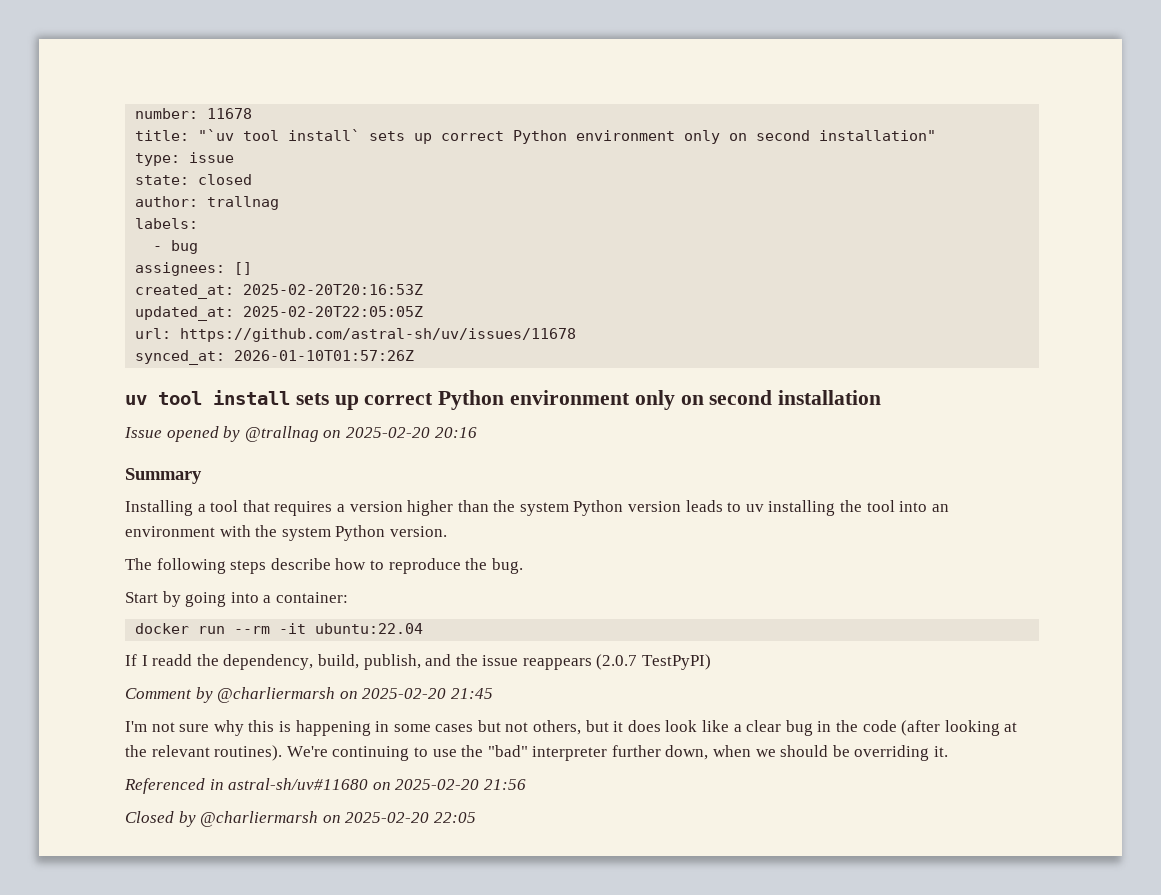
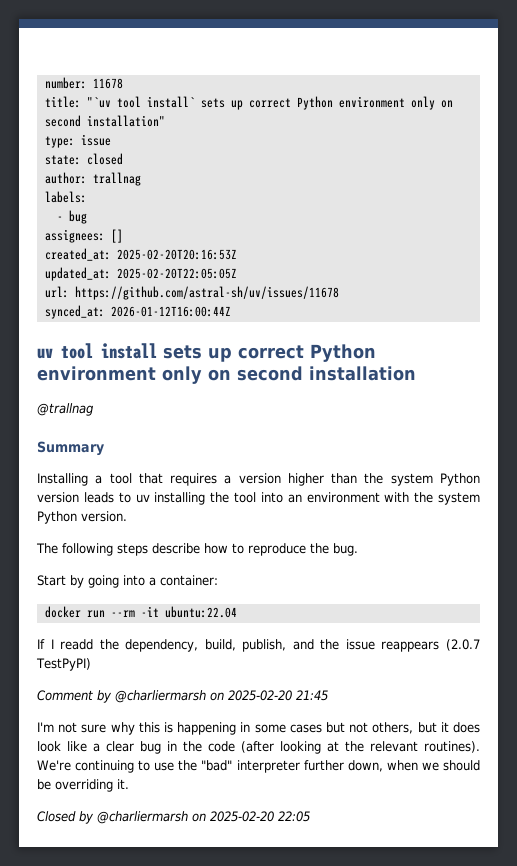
- synced_at: 2026-01-10T01:57:26Z
+ synced_at: 2026-01-12T16:00:44Z
- Issue opened by @trallnag on 2025-02-20 20:16
+ @trallnag
- Referenced in astral-sh/uv#11680 on 2025-02-20 21:56

